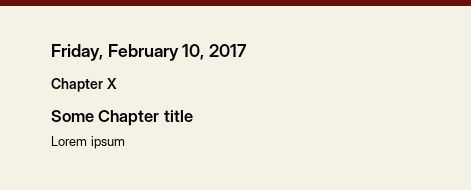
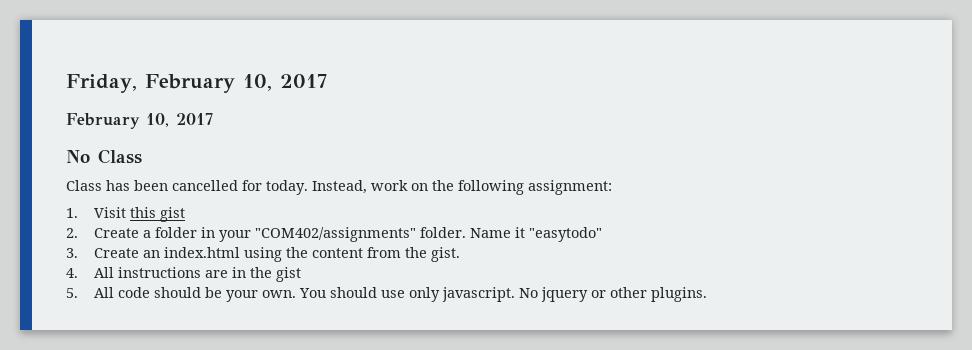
  Friday, February 10, 2017
- Chapter X
- Some Chapter title
- Lorem ipsum
+ February 10, 2017
+ No Class
+ Class has been cancelled for today. Instead, work on the following assignment:
+ 1. Visit this gist
+ 2. Create a folder in your "COM402/assignments" folder. Name it "easytodo"
+ 3. Create an index.html using the content from the gist.
+ 4. All instructions are in the gist
+ 5. All code should be your own. You should use only javascript. No jquery or other plugins.

